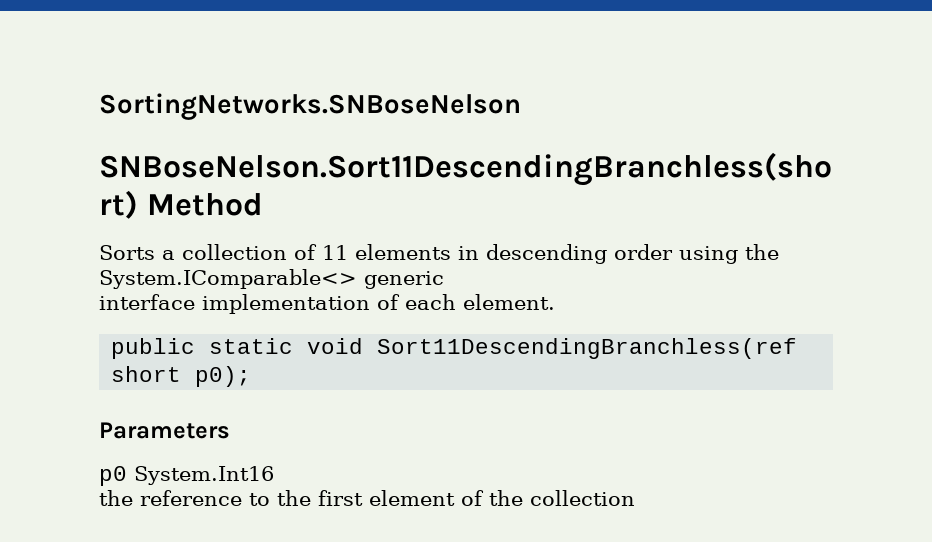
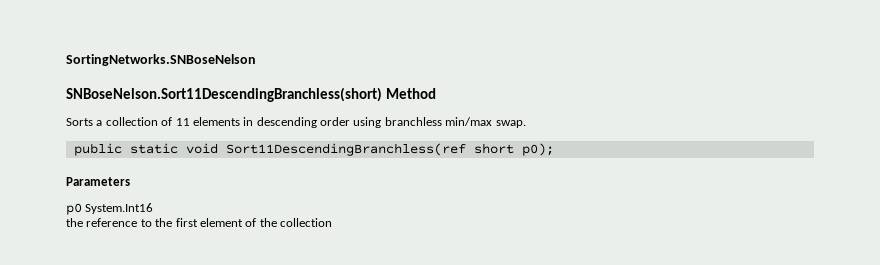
- Sorts a collection of 11 elements in descending order using the System.IComparable<> generic
- interface implementation of each element.
+ Sorts a collection of 11 elements in descending order using branchless min/max swap.

